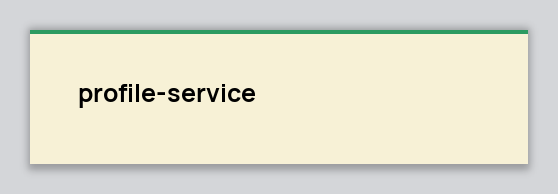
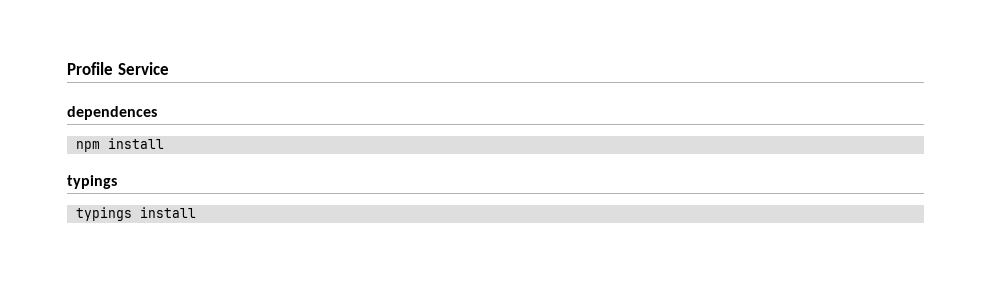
- profile-service
+ Profile Service
+ dependences
+ npm install
+ typings
+ typings install

